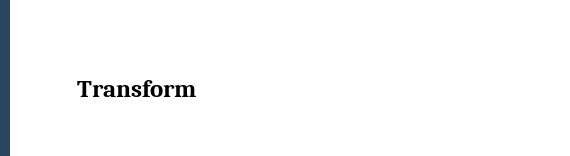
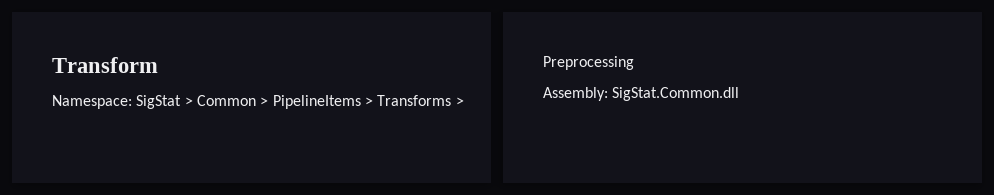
+ Namespace: SigStat > Common > PipelineItems > Transforms > Preprocessing
+ Assembly: SigStat.Common.dll

